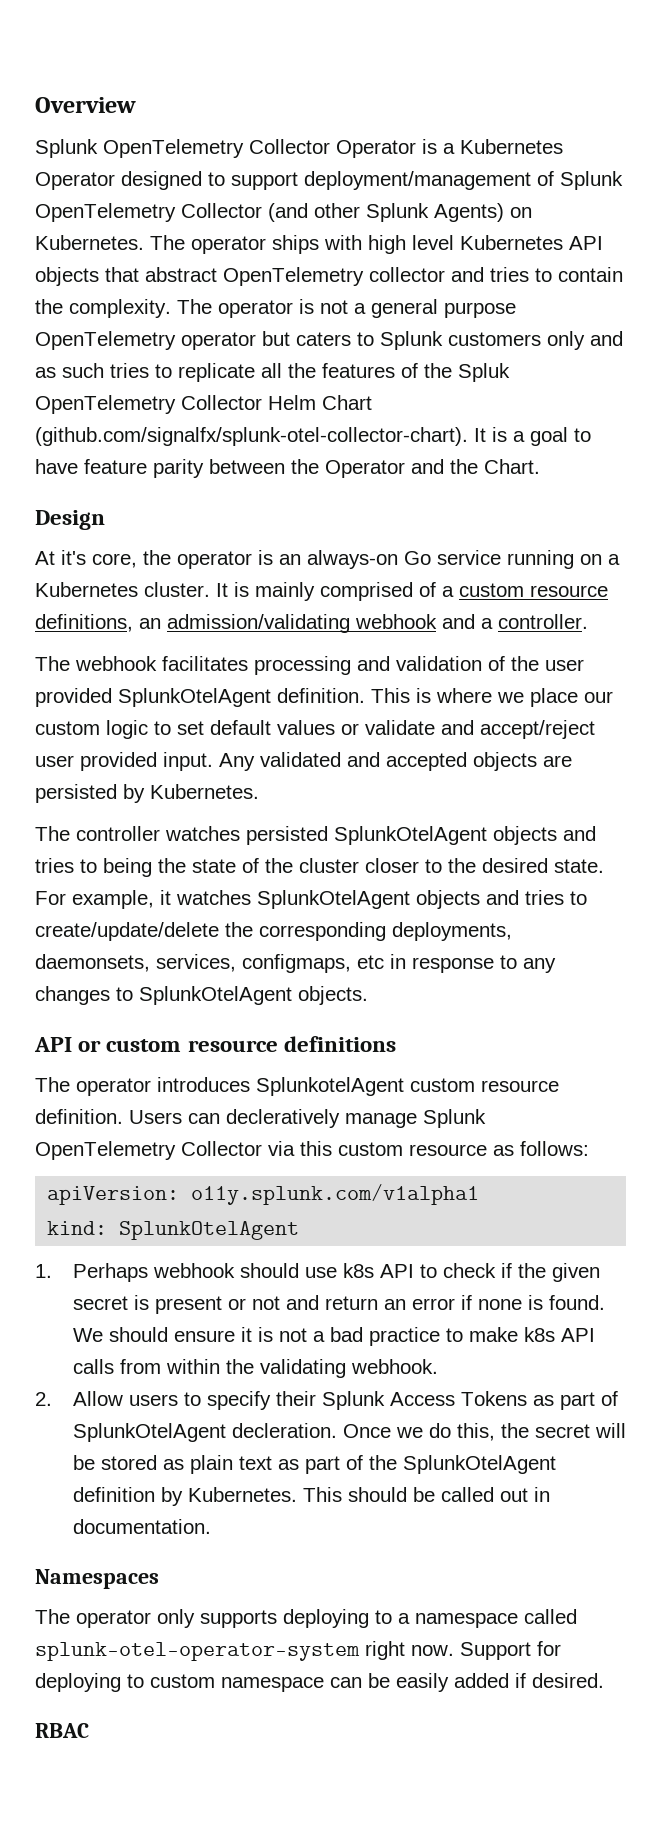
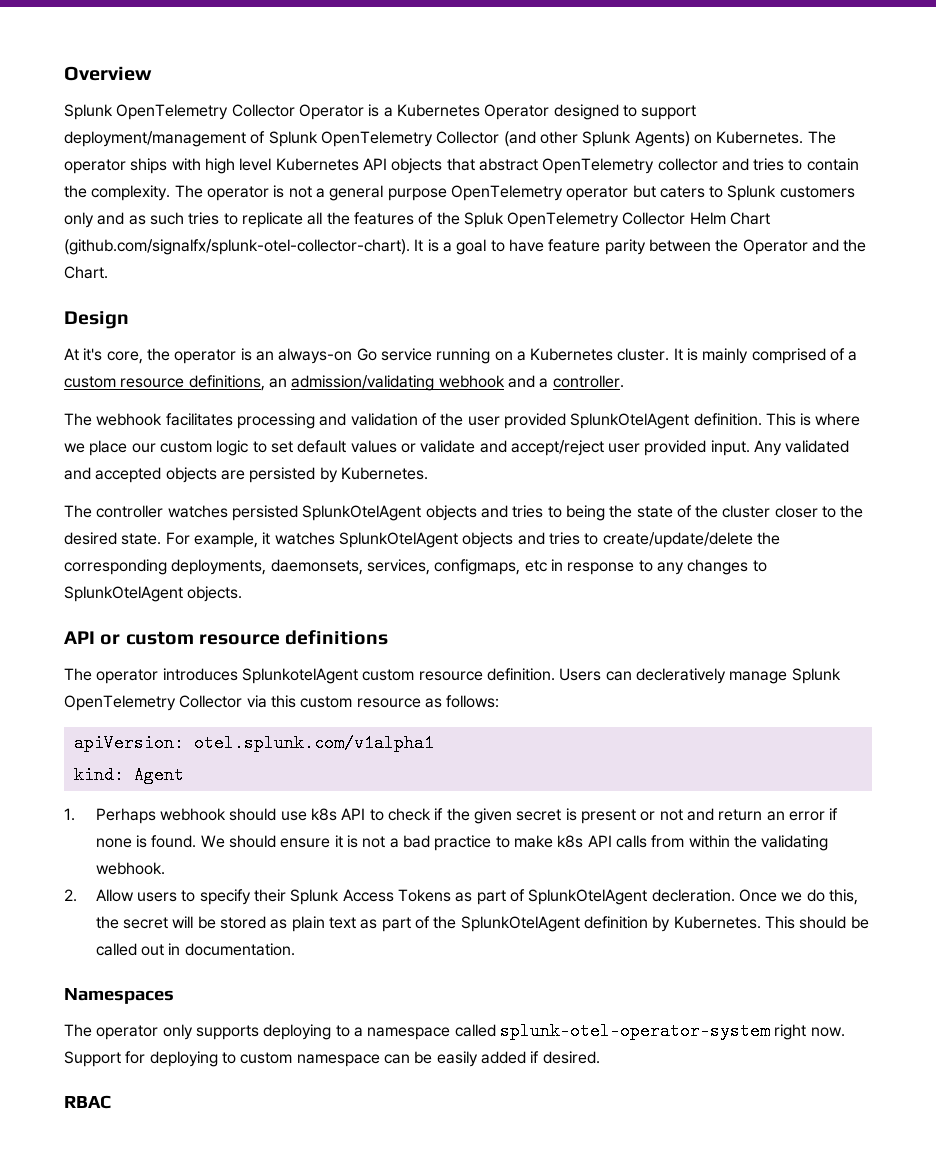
- apiVersion: o11y.splunk.com/v1alpha1
+ apiVersion: otel.splunk.com/v1alpha1
- kind: SplunkOtelAgent
+ kind: Agent

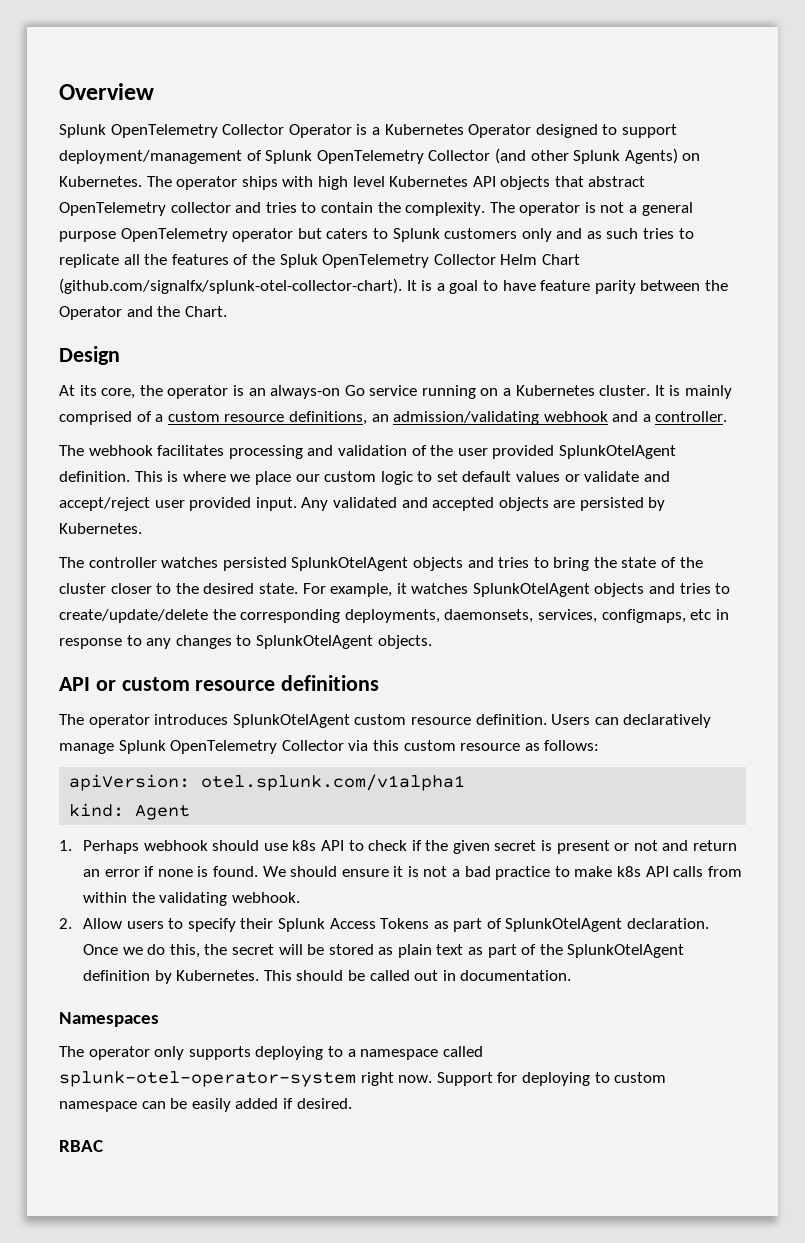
- At it's core, the operator is an always-on Go service running on a Kubernetes cluster.
+ At its core, the operator is an always-on Go service running on a Kubernetes cluster.
- The controller watches persisted SplunkOtelAgent objects and tries to being the state of the cluster closer to the desired state.
+ The controller watches persisted SplunkOtelAgent objects and tries to bring the state of the cluster closer to the desired state.
- The operator introduces SplunkotelAgent custom resource definition.
+ The operator introduces SplunkOtelAgent custom resource definition.
- Users can decleratively manage Splunk OpenTelemetry Collector via this custom resource as follows:
+ Users can declaratively manage Splunk OpenTelemetry Collector via this custom resource as follows:
- 2. Allow users to specify their Splunk Access Tokens as part of SplunkOtelAgent decleration.
+ 2. Allow users to specify their Splunk Access Tokens as part of SplunkOtelAgent declaration.

